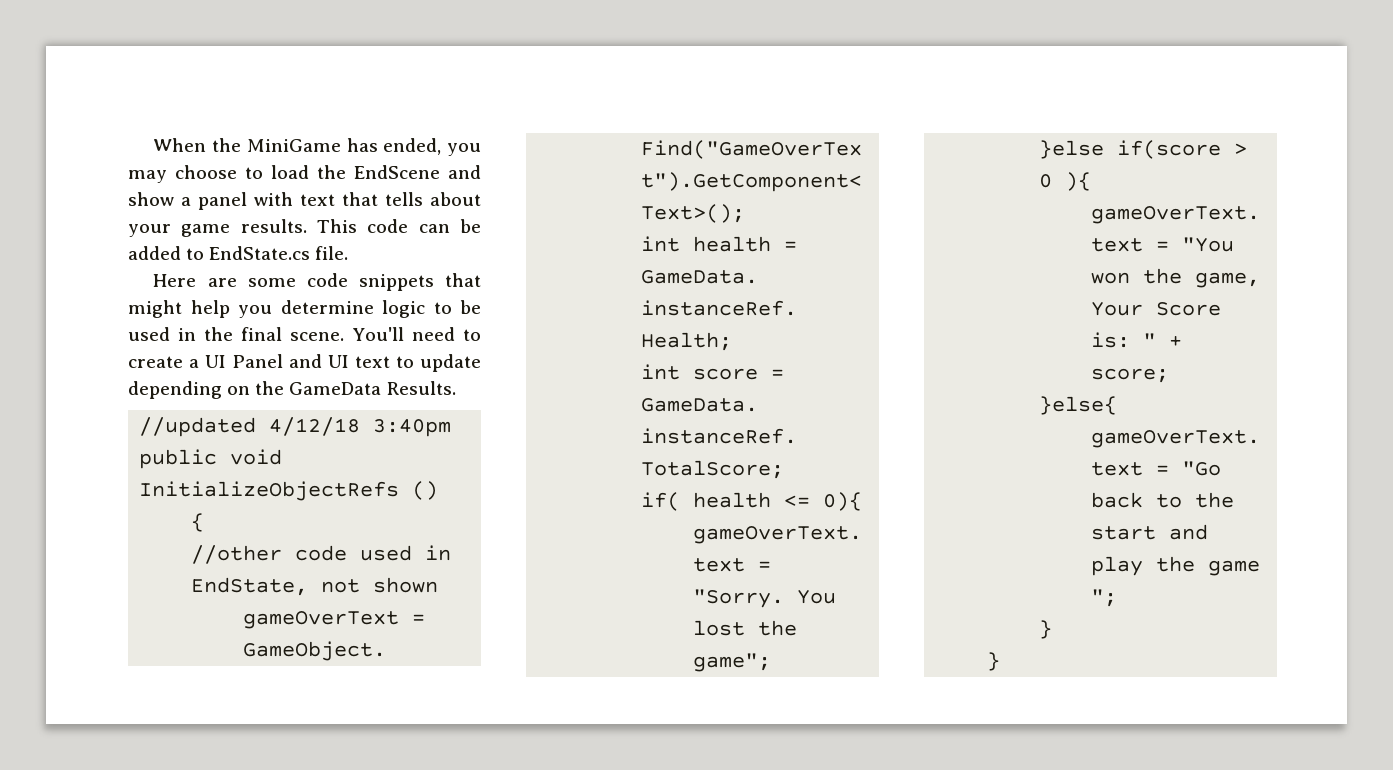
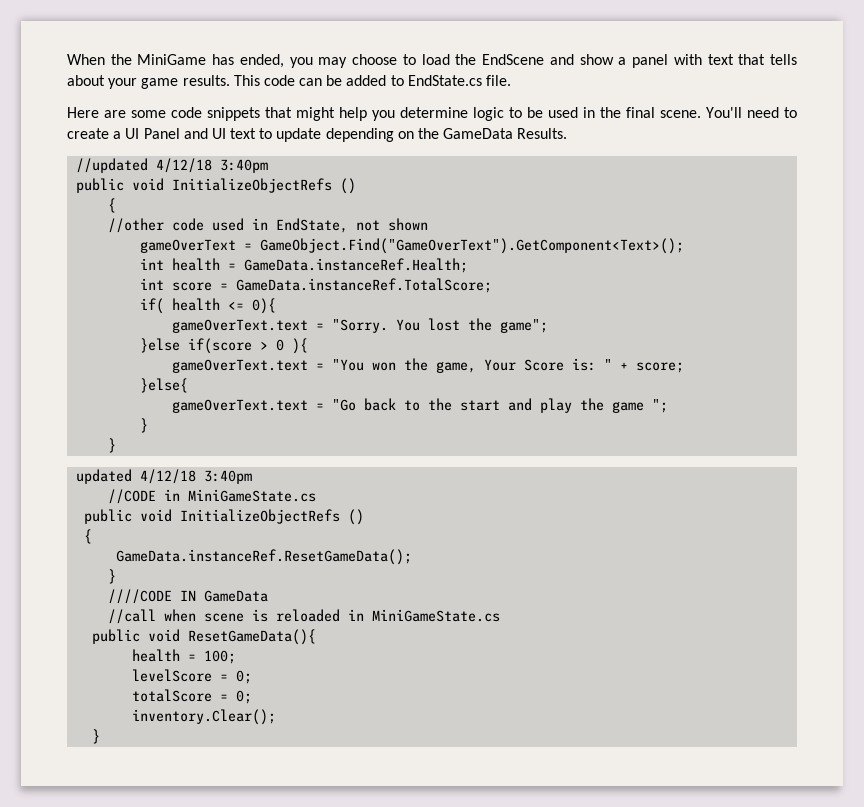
+ updated 4/12/18 3:40pm
+ //CODE in MiniGameState.cs
+ public void InitializeObjectRefs ()
+ {
+ GameData.instanceRef.ResetGameData();
+ }
+ ////CODE IN GameData
+ //call when scene is reloaded in MiniGameState.cs
+ public void ResetGameData(){
+ health = 100;
+ levelScore = 0;
+ totalScore = 0;
+ inventory.Clear();
+ }

